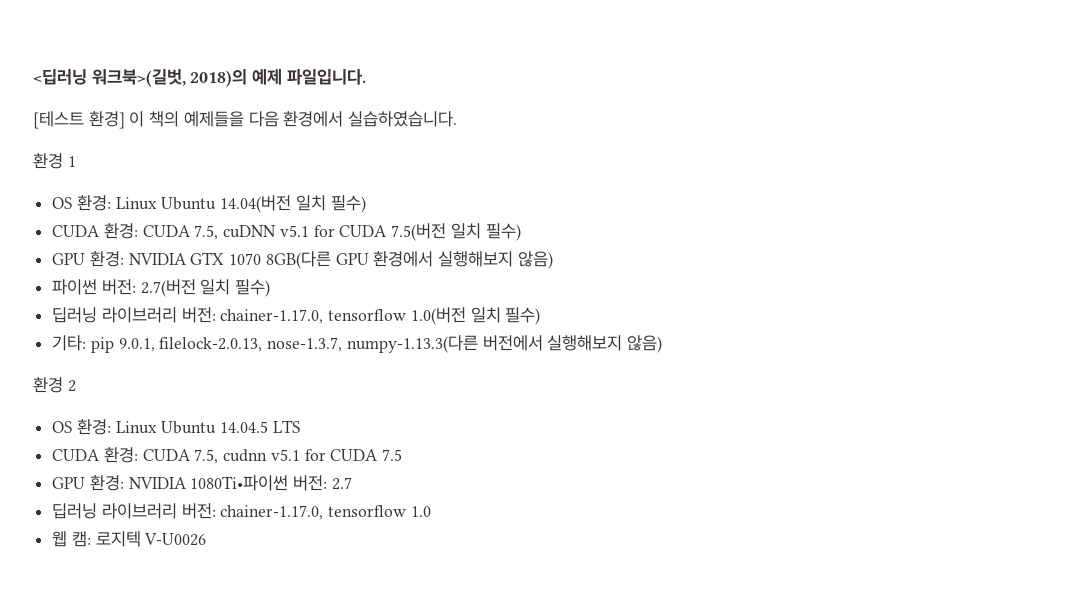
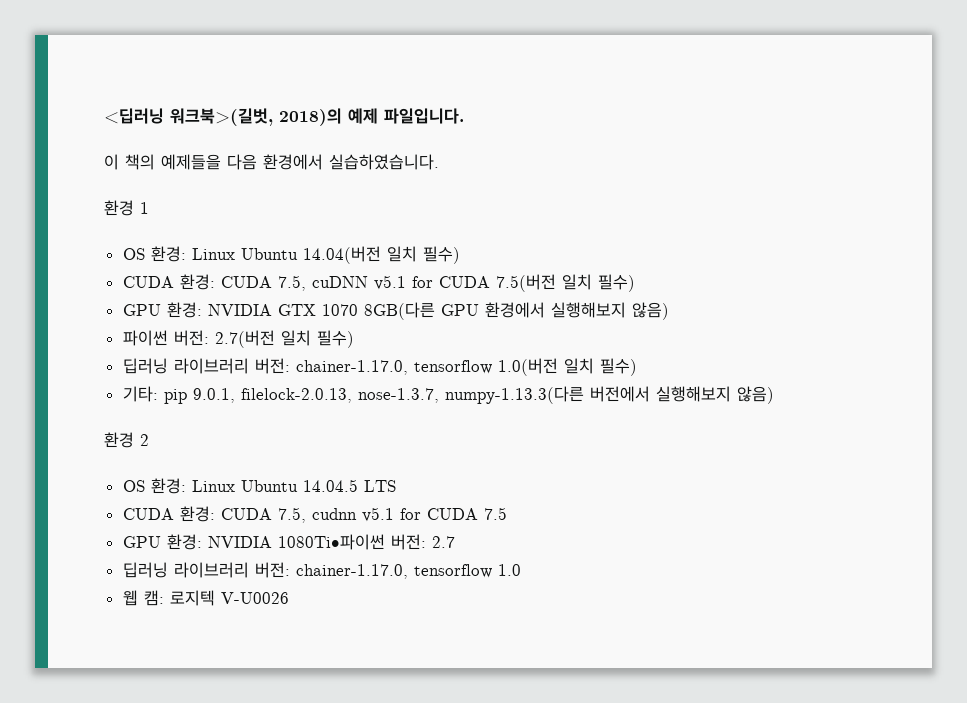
- [테스트 환경] 이 책의 예제들을 다음 환경에서 실습하였습니다.
+ 이 책의 예제들을 다음 환경에서 실습하였습니다.

